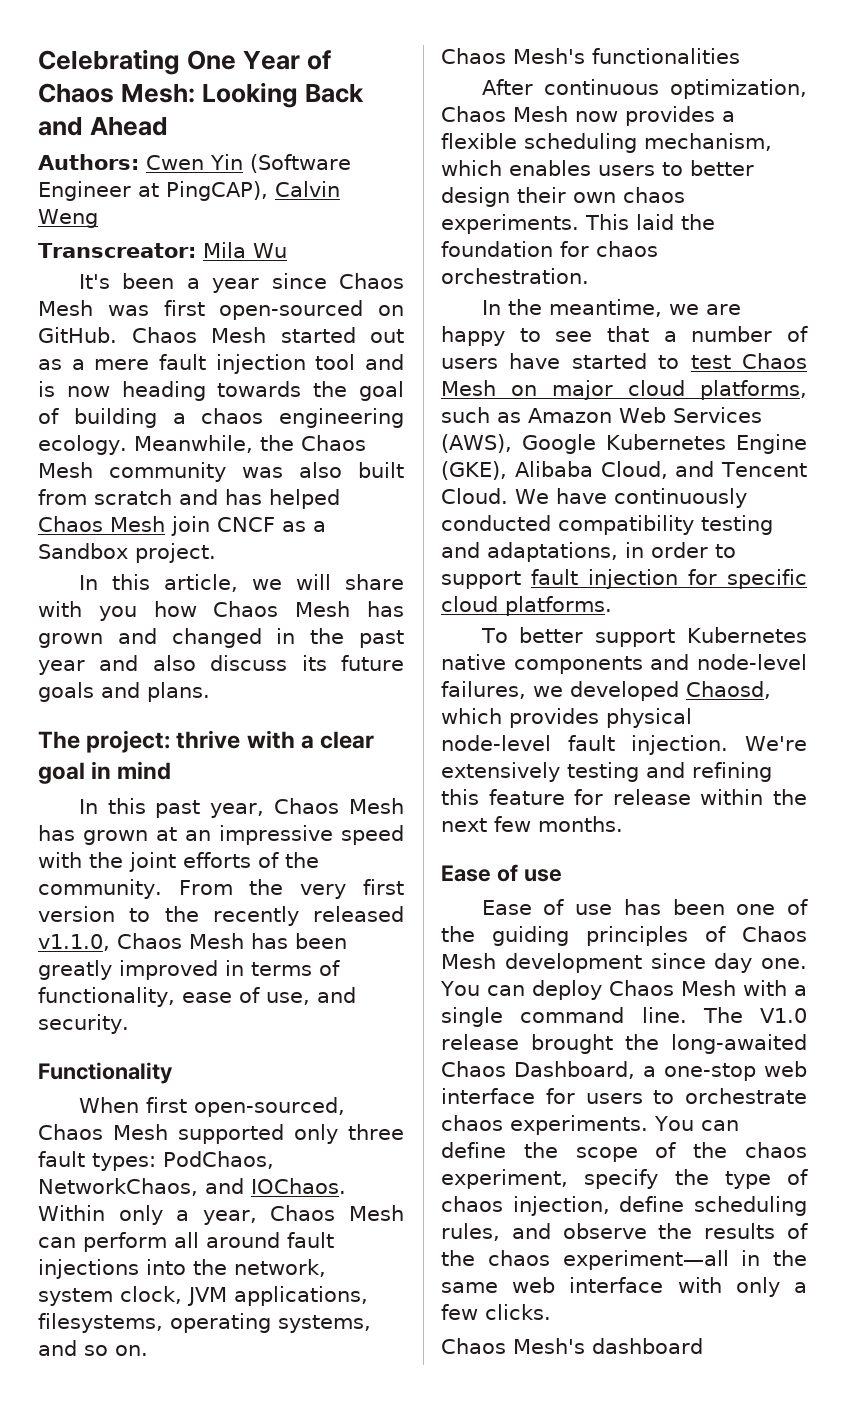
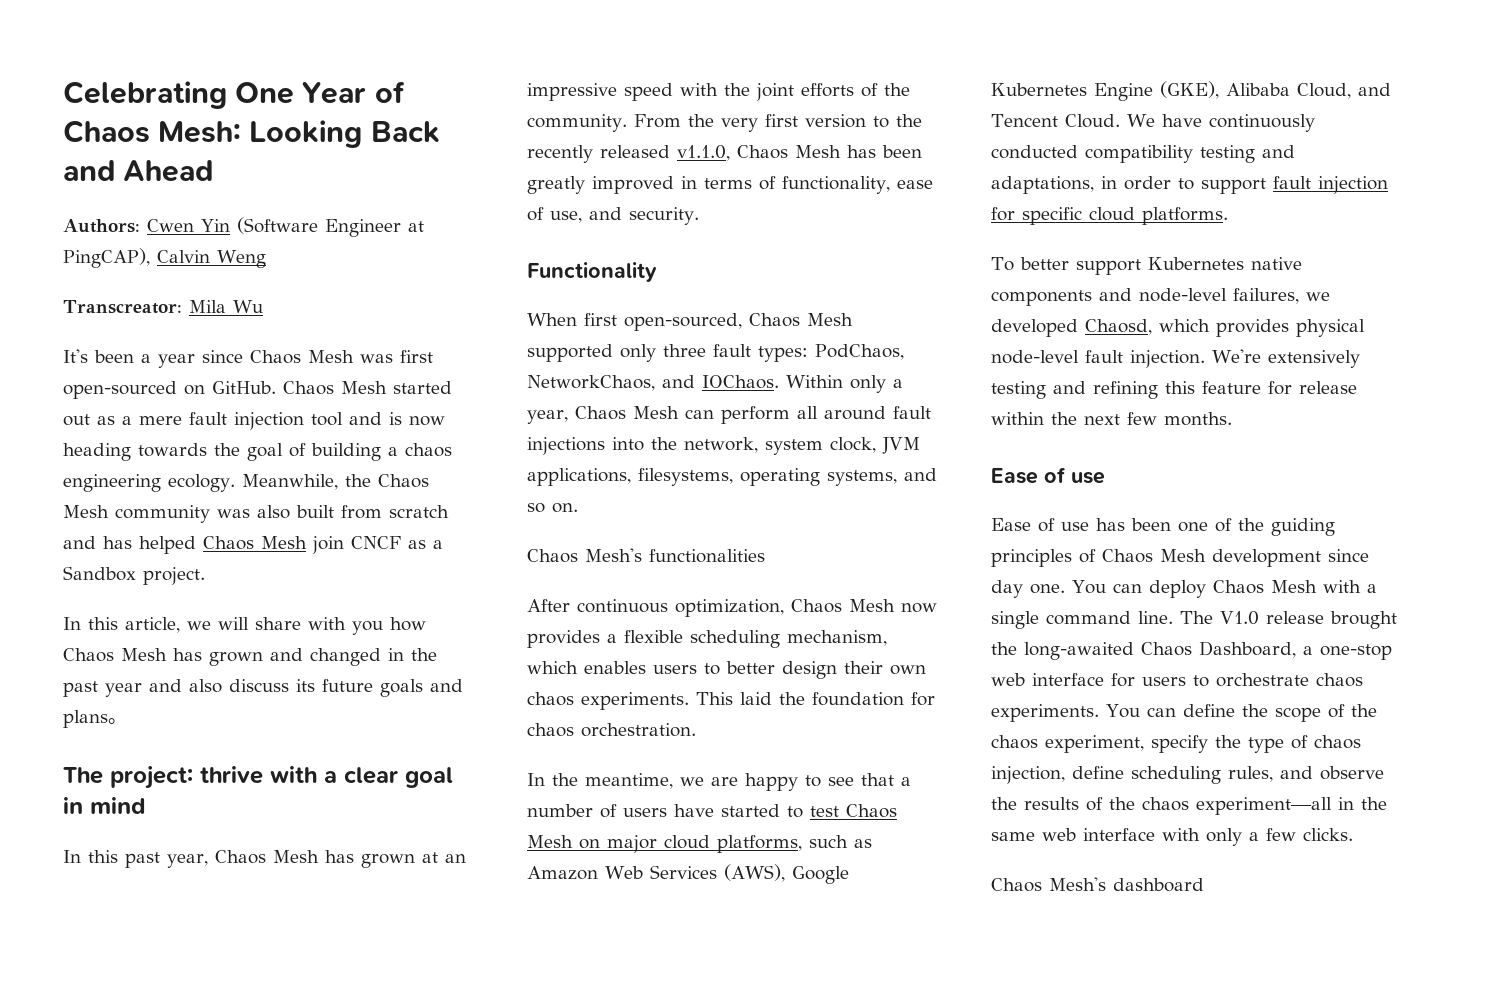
- In this article, we will share with you how Chaos Mesh has grown and changed in the past year and also discuss its future goals and plans.
+ In this article, we will share with you how Chaos Mesh has grown and changed in the past year and also discuss its future goals and plans。

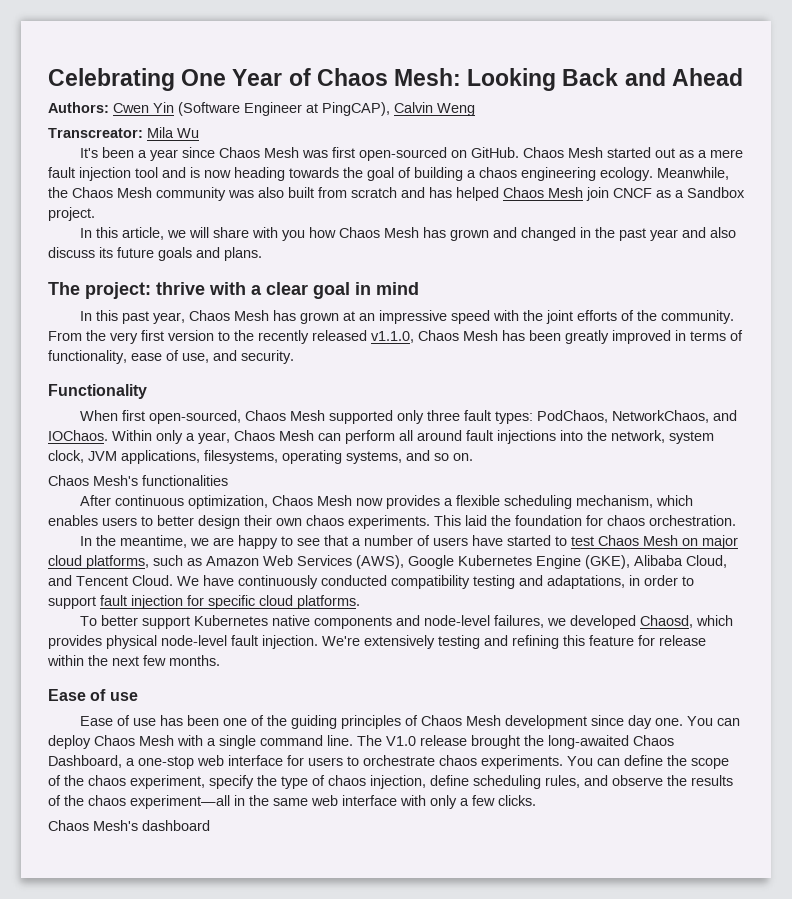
- In this article, we will share with you how Chaos Mesh has grown and changed in the past year and also discuss its future goals and plans。
+ In this article, we will share with you how Chaos Mesh has grown and changed in the past year and also discuss its future goals and plans.

